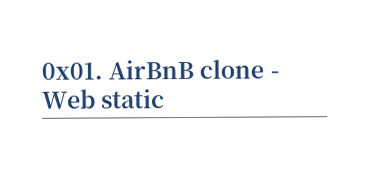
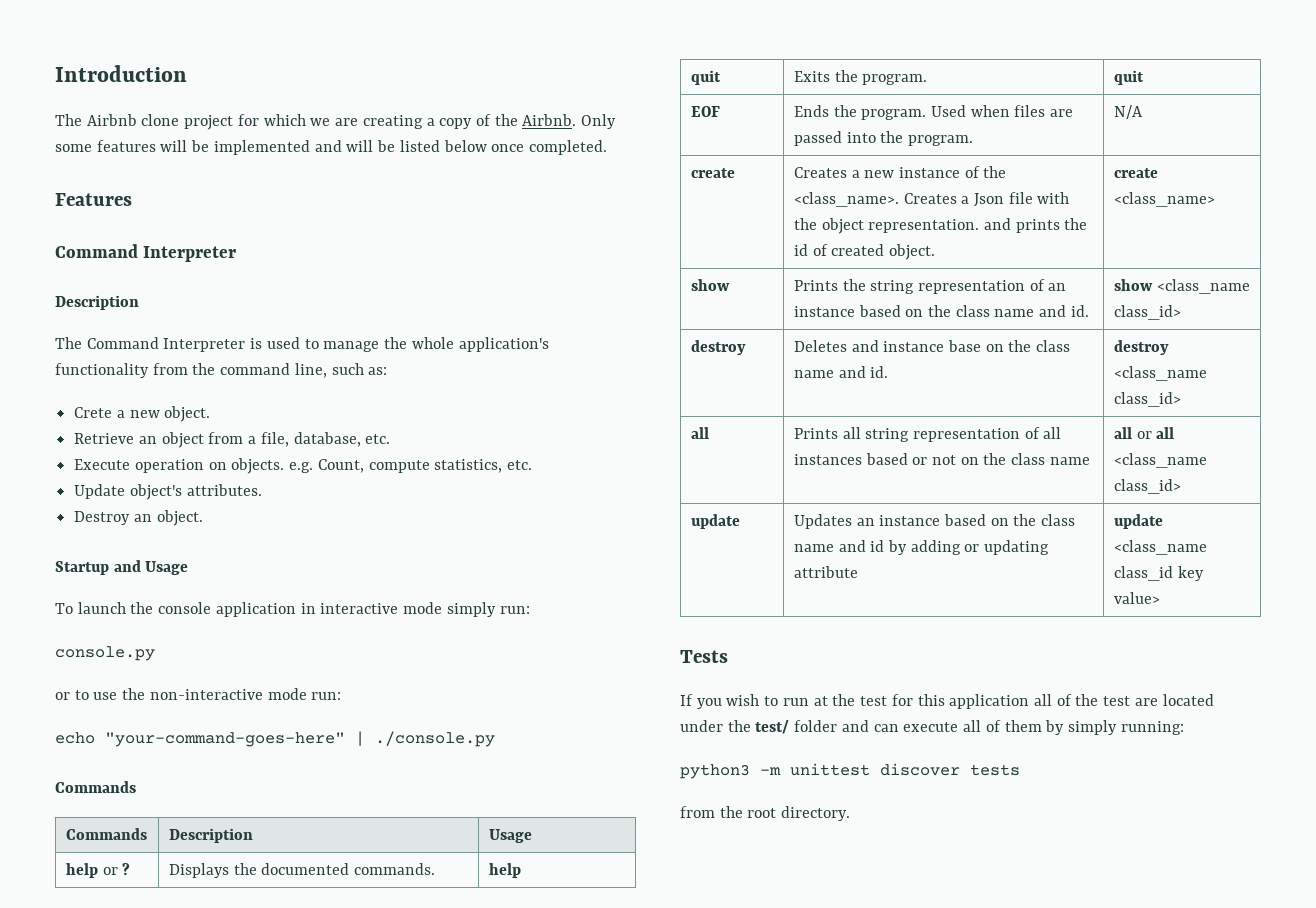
- 0x01. AirBnB clone - Web static
+ Introduction
+ The Airbnb clone project for which we are creating a copy of the Airbnb. Only some features will be implemented and will be listed below once completed.
+ Features
+ Command Interpreter
+ Description
+ The Command Interpreter is used to manage the whole application's functionality from the command line, such as:
+ Crete a new object.
+ Retrieve an object from a file, database, etc.
+ Execute operation on objects. e.g. Count, compute statistics, etc.
+ Update object's attributes.
+ Destroy an object.
+ Startup and Usage
+ To launch the console application in interactive mode simply run:
+ console.py
+ or to use the non-interactive mode run:
+ echo "your-command-goes-here" | ./console.py
+ Commands
+ Commands | Description | Usage
+ help or ? | Displays the documented commands. | help
+ quit | Exits the program. | quit
+ EOF | Ends the program. Used when files are passed into the program. | N/A
+ create | Creates a new instance of the <class_name>. Creates a Json file with the object representation. and prints the id of created object. | create <class_name>
+ show | Prints the string representation of an instance based on the class name and id. | show <class_name class_id>
+ destroy | Deletes and instance base on the class name and id. | destroy <class_name class_id>
+ all | Prints all string representation of all instances based or not on the class name | all or all <class_name class_id>
+ update | Updates an instance based on the class name and id by adding or updating attribute | update <class_name class_id key value>
+ Tests
+ If you wish to run at the test for this application all of the test are located under the test/ folder and can execute all of them by simply running:
+ python3 -m unittest discover tests
+ from the root directory.

